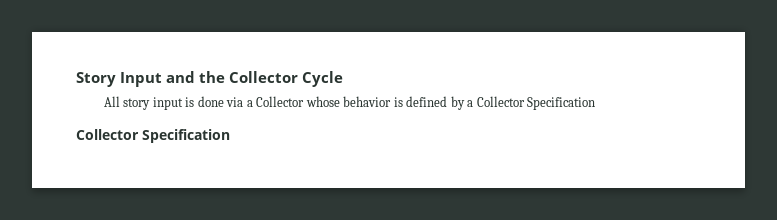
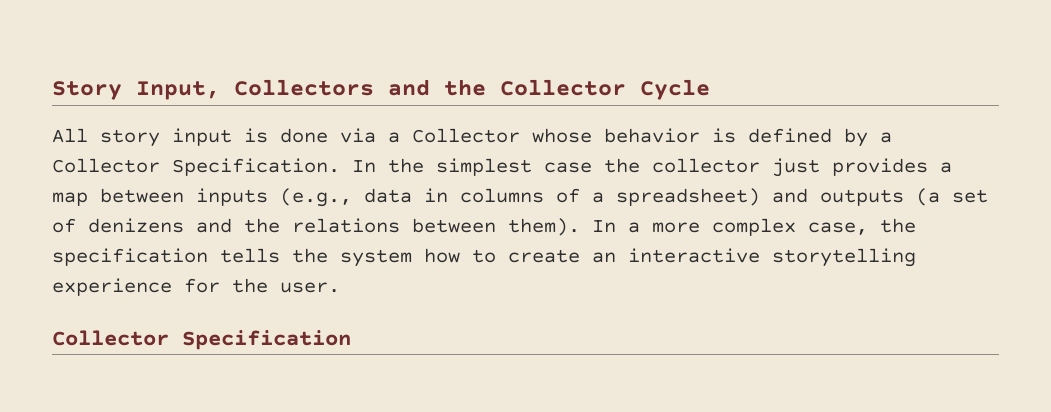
- Story Input and the Collector Cycle
+ Story Input, Collectors and the Collector Cycle
- All story input is done via a Collector whose behavior is defined by a Collector Specification
+ All story input is done via a Collector whose behavior is defined by a Collector Specification. In the simplest case the collector just provides a map between inputs (e.g., data in columns of a spreadsheet) and outputs (a set of denizens and the relations between them). In a more complex case, the specification tells the system how to create an interactive storytelling experience for the user.

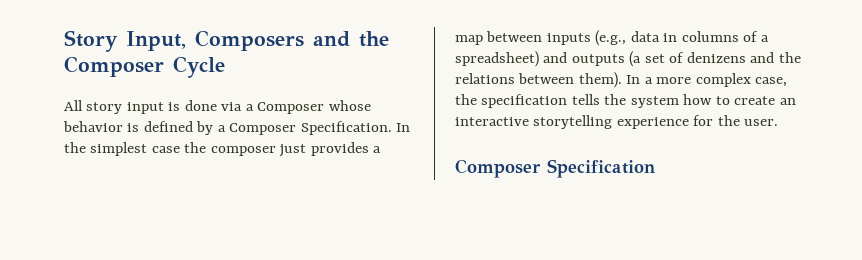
- Story Input, Collectors and the Collector Cycle
+ Story Input, Composers and the Composer Cycle
- All story input is done via a Collector whose behavior is defined by a Collector Specification.
+ All story input is done via a Composer whose behavior is defined by a Composer Specification.
- In the simplest case the collector just provides a map between inputs (e.g., data in columns of a spreadsheet) and outputs (a set of denizens and the relations between them).
+ In the simplest case the composer just provides a map between inputs (e.g., data in columns of a spreadsheet) and outputs (a set of denizens and the relations between them).
- Collector Specification
+ Composer Specification

